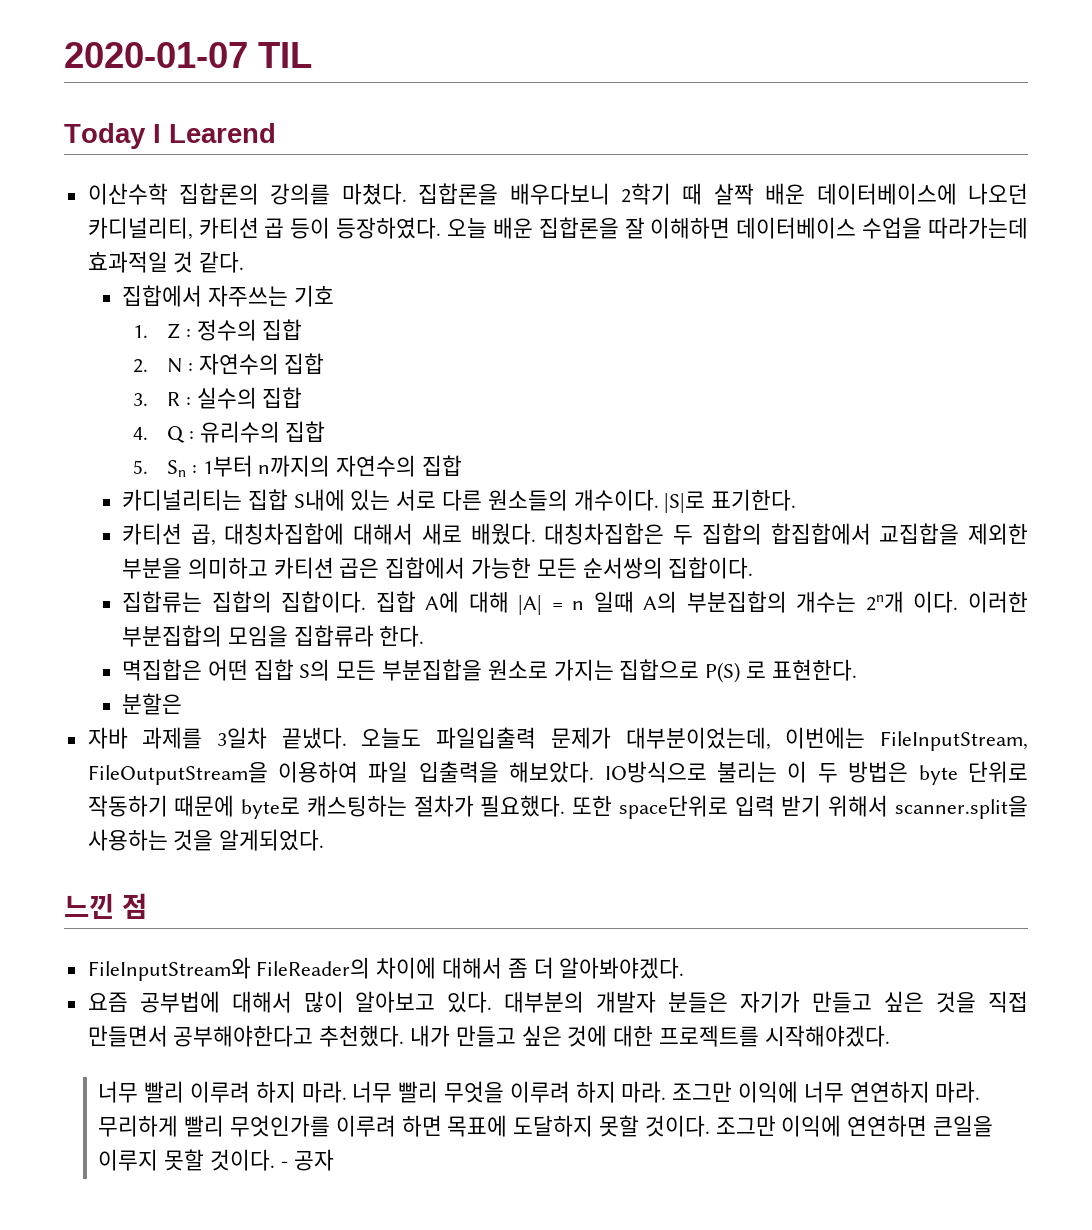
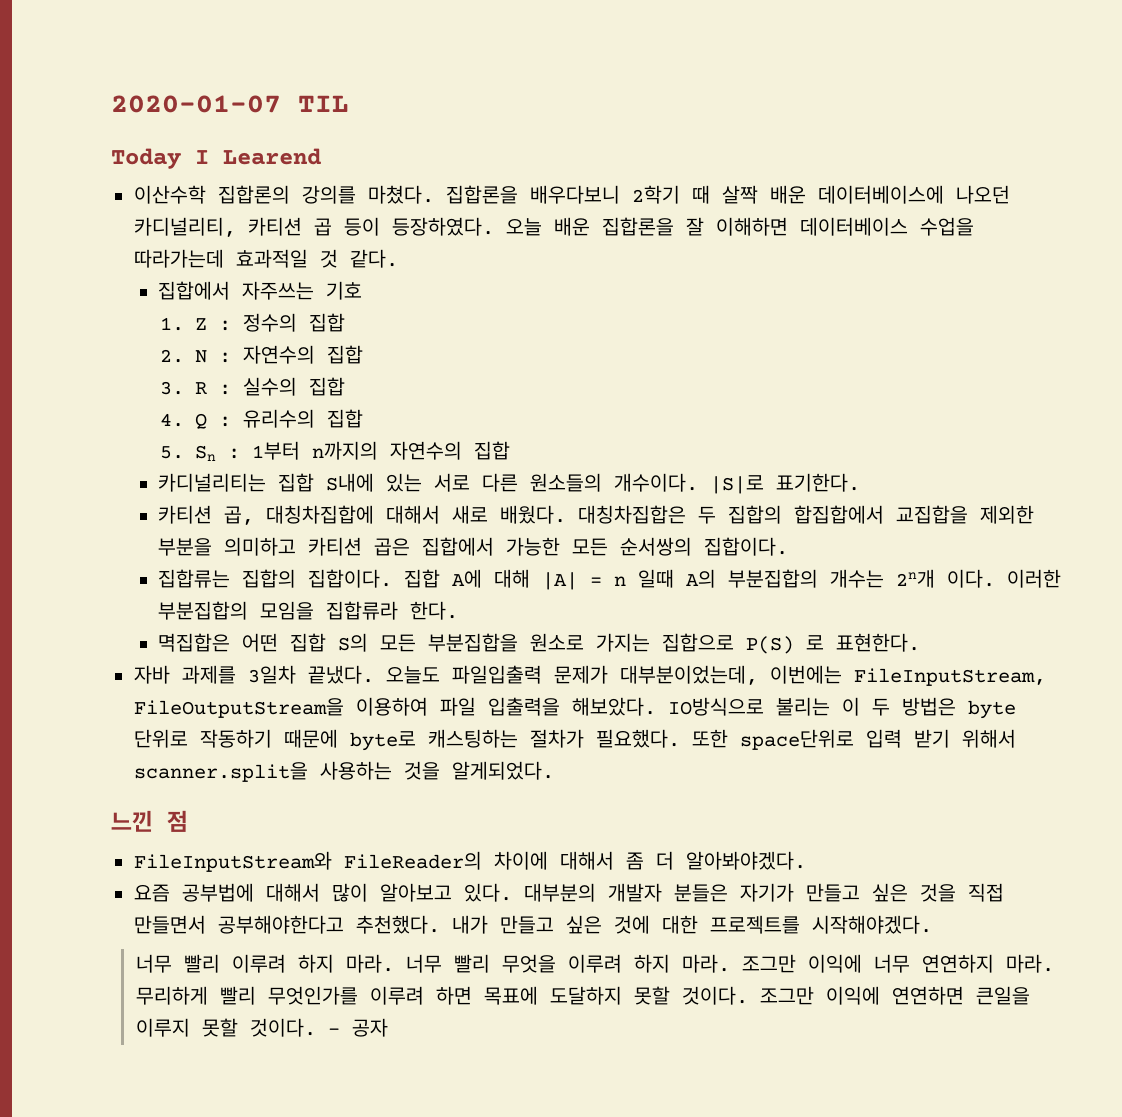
- 분할은

